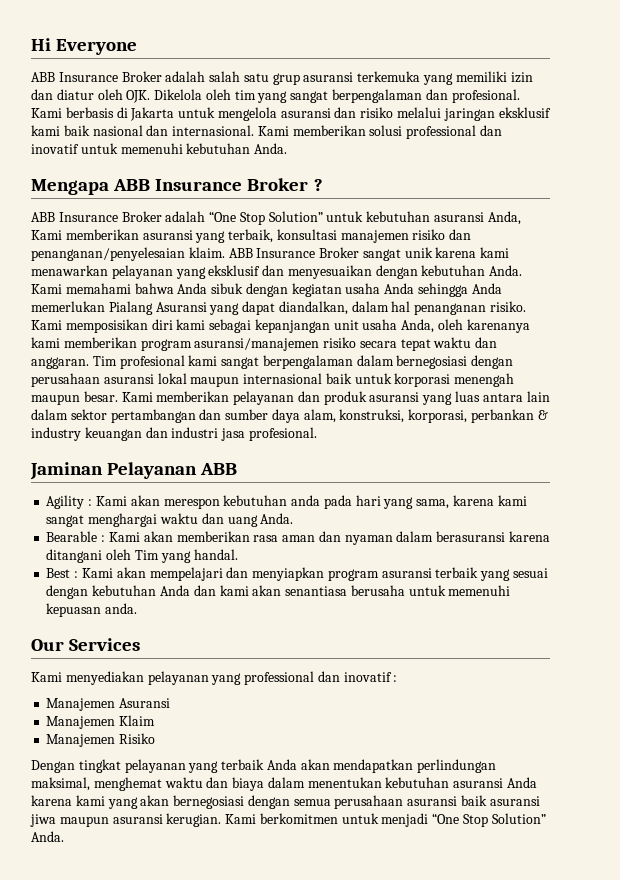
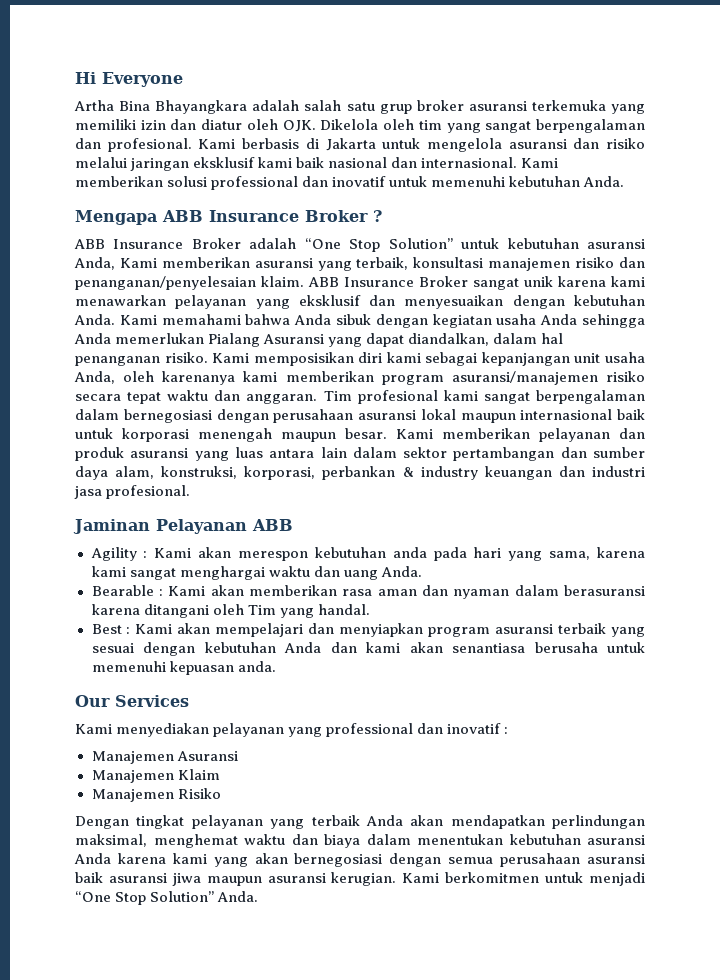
- ABB Insurance Broker adalah salah satu grup asuransi terkemuka yang memiliki izin dan diatur oleh OJK. Dikelola oleh tim yang sangat berpengalaman dan profesional.
+ Artha Bina Bhayangkara adalah salah satu grup broker asuransi terkemuka yang memiliki izin dan diatur oleh OJK. Dikelola oleh tim yang sangat berpengalaman dan profesional.

